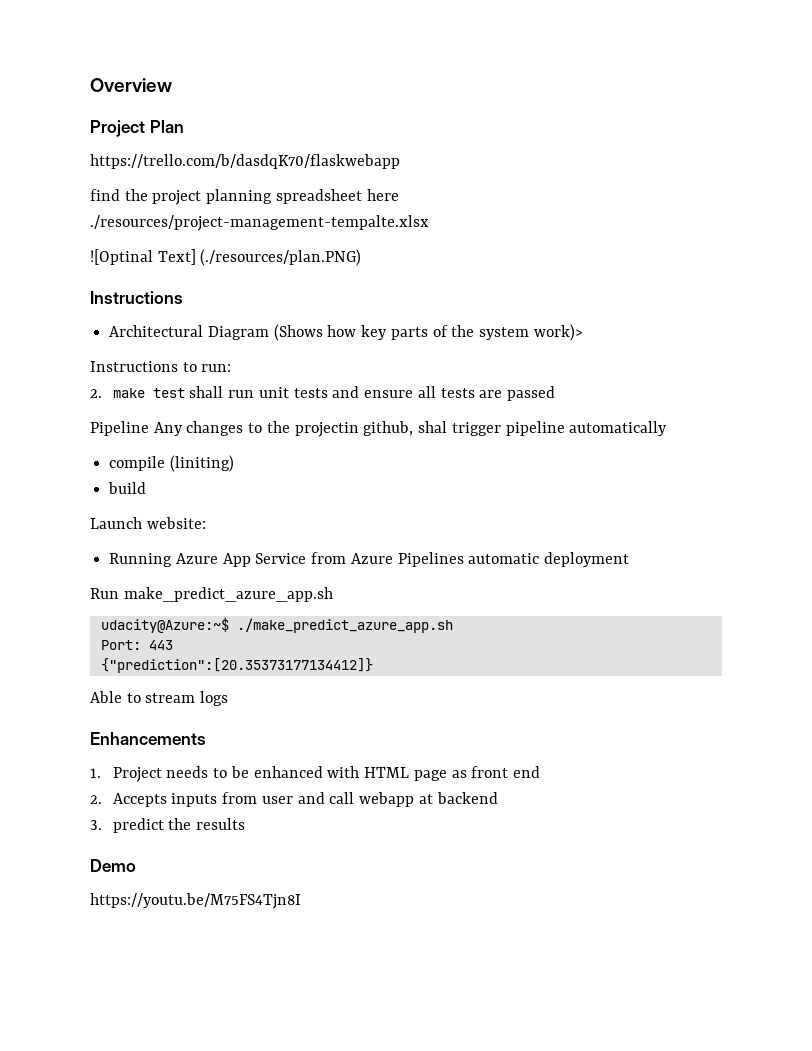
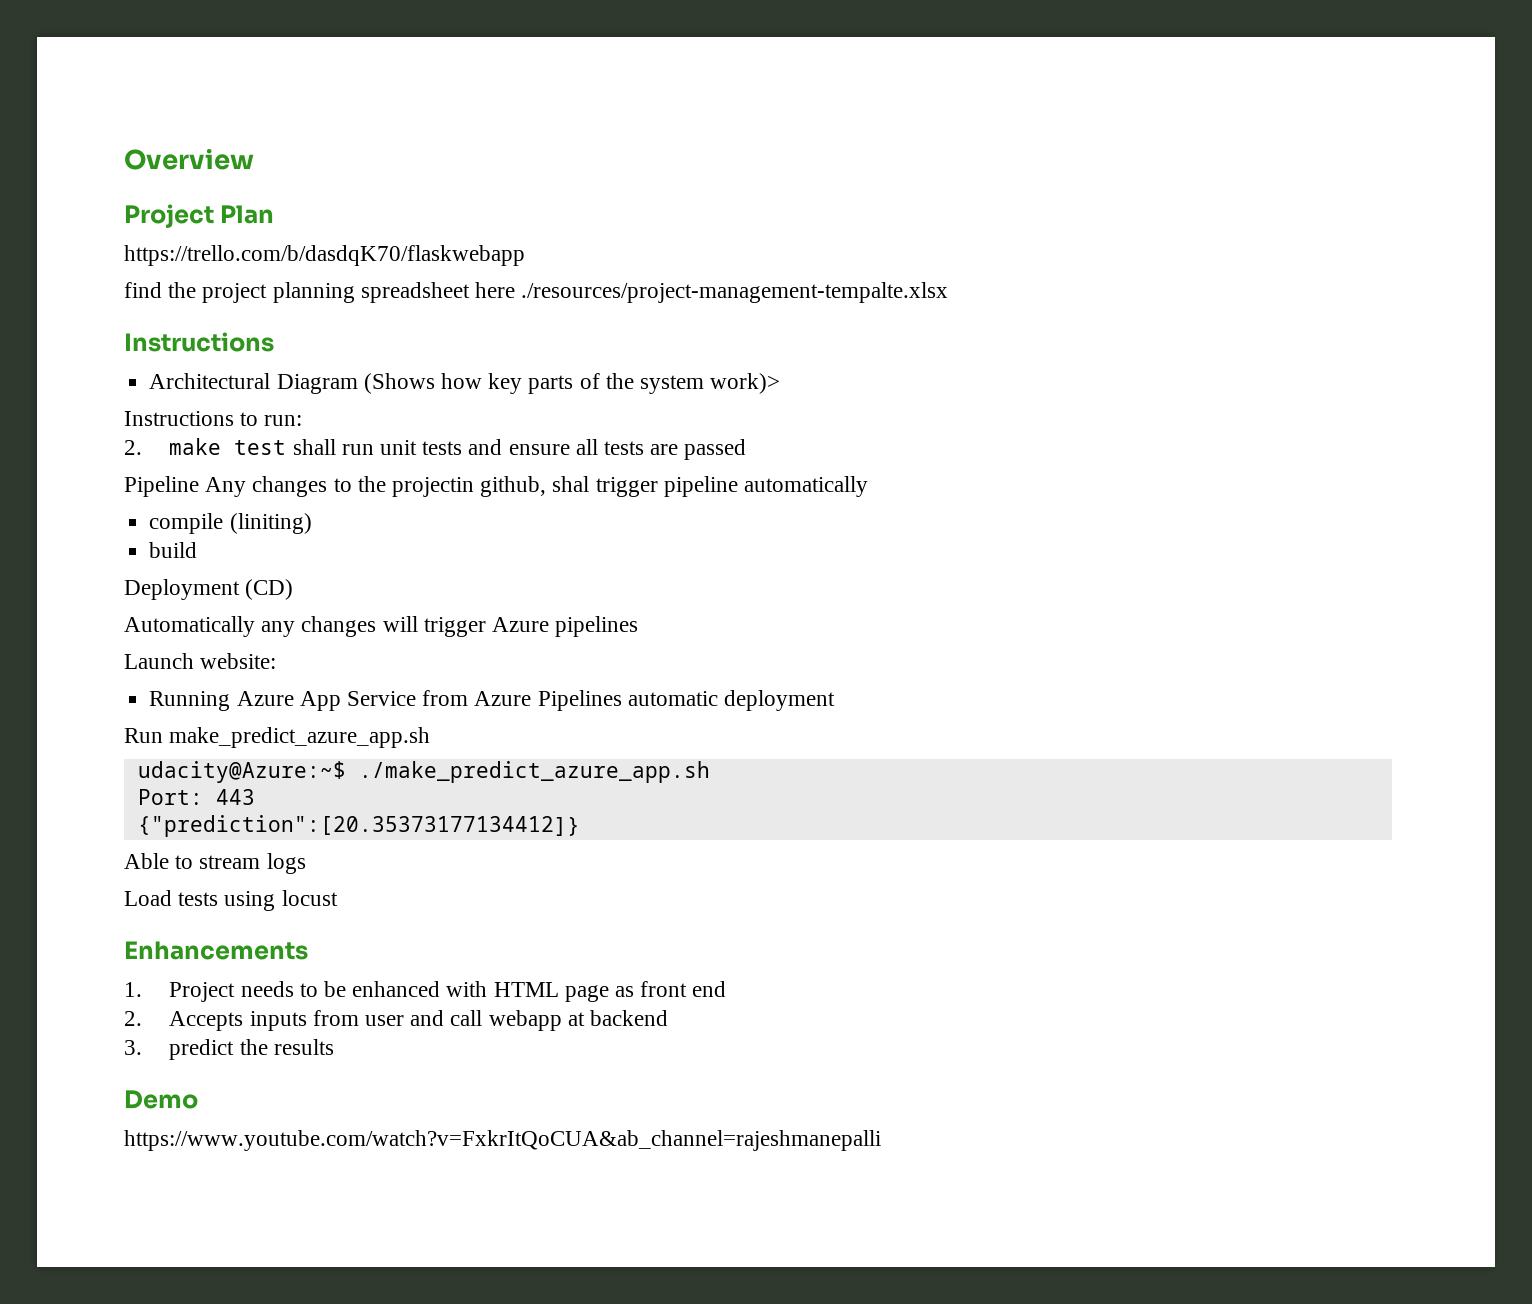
- ![Optinal Text] (./resources/plan.PNG)
+ Deployment (CD)
+ Automatically any changes will trigger Azure pipelines
+ Load tests using locust
- https://youtu.be/M75FS4Tjn8I
+ https://www.youtube.com/watch?v=FxkrItQoCUA&ab_channel=rajeshmanepalli

